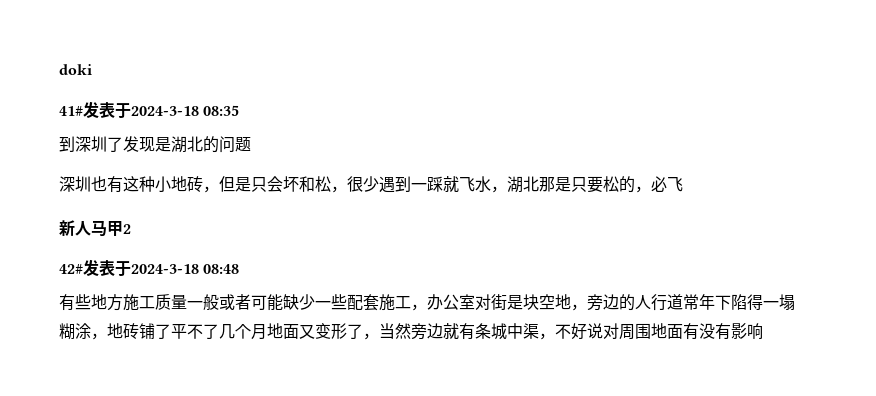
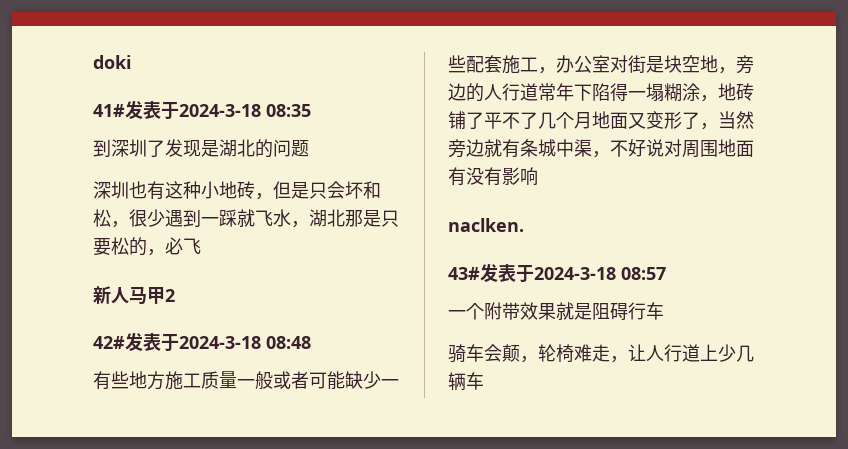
+ naclken.
+ 43#发表于2024-3-18 08:57
+ 一个附带效果就是阻碍行车
+ 骑车会颠，轮椅难走，让人行道上少几辆车

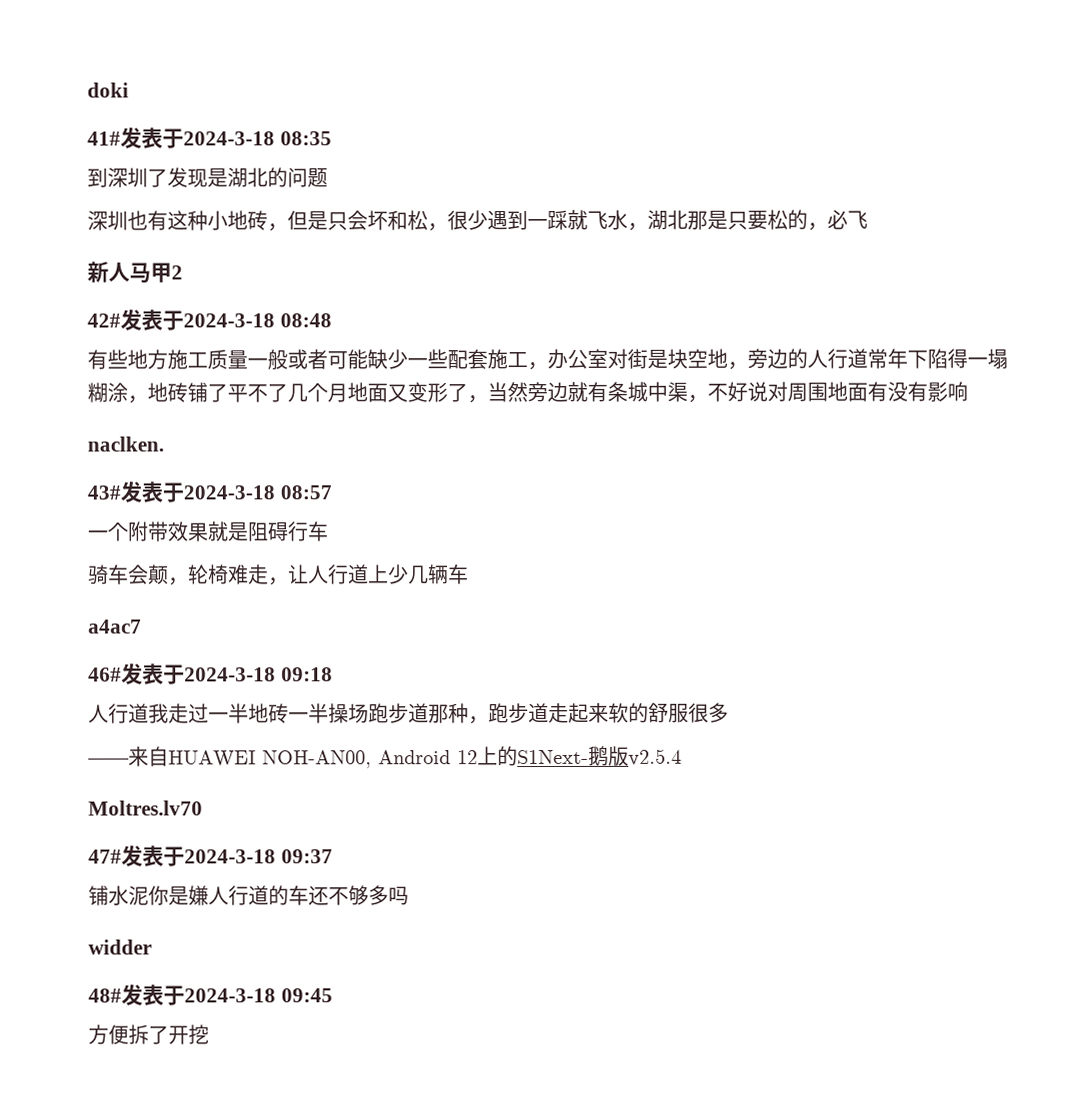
+ a4ac7
+ 46#发表于2024-3-18 09:18
+ 人行道我走过一半地砖一半操场跑步道那种，跑步道走起来软的舒服很多
+ ——来自HUAWEI NOH-AN00, Android 12上的S1Next-鹅版v2.5.4
+ Moltres.lv70
+ 47#发表于2024-3-18 09:37
+ 铺水泥你是嫌人行道的车还不够多吗
+ widder
+ 48#发表于2024-3-18 09:45
+ 方便拆了开挖

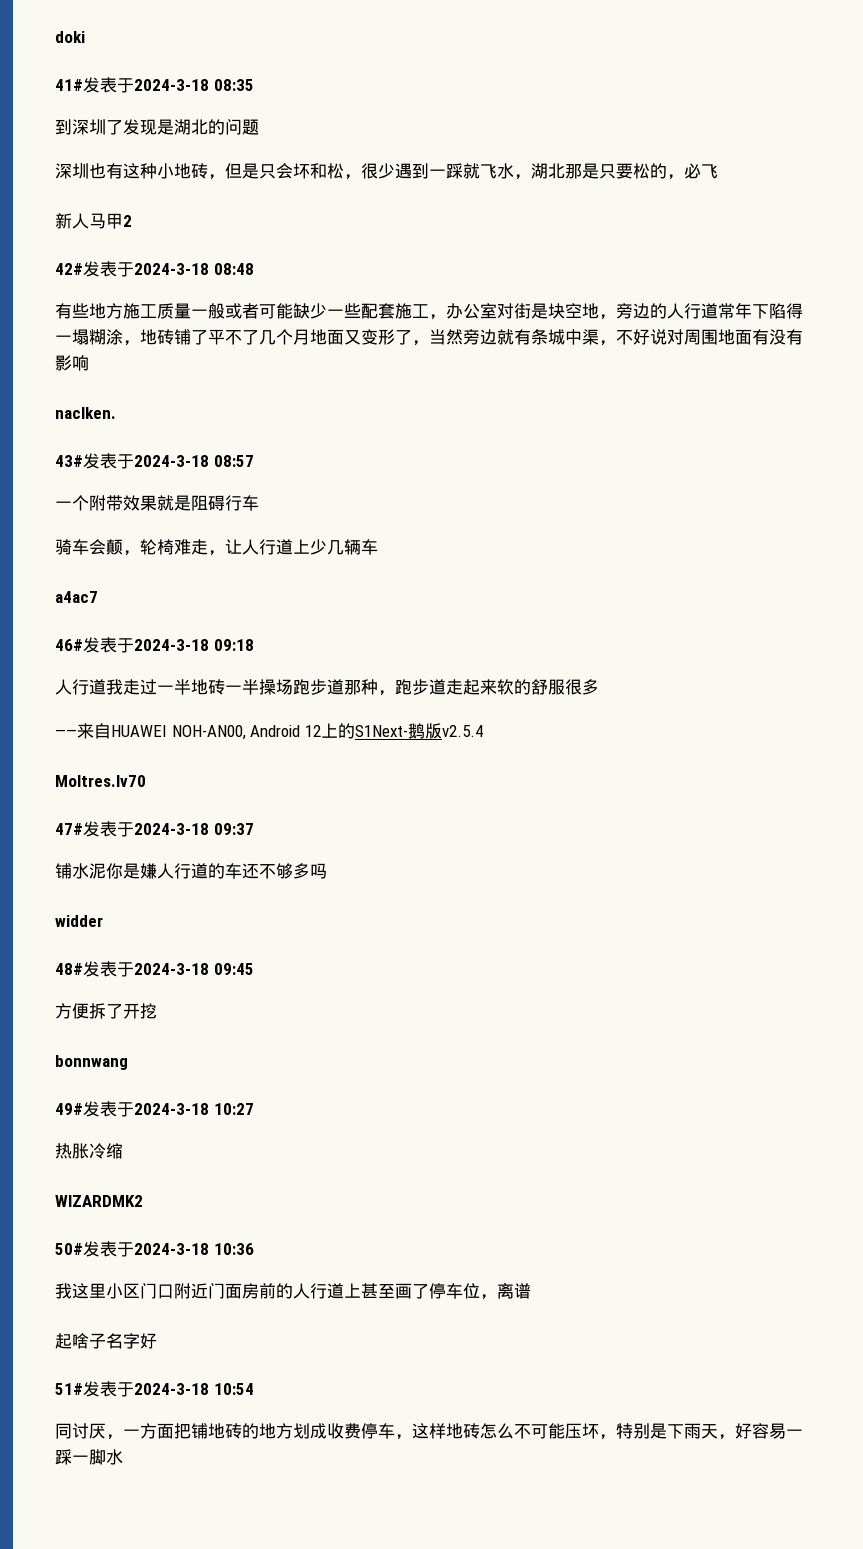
+ bonnwang
+ 49#发表于2024-3-18 10:27
+ 热胀冷缩
+ WIZARDMK2
+ 50#发表于2024-3-18 10:36
+ 我这里小区门口附近门面房前的人行道上甚至画了停车位，离谱
+ 起啥子名字好
+ 51#发表于2024-3-18 10:54
+ 同讨厌，一方面把铺地砖的地方划成收费停车，这样地砖怎么不可能压坏，特别是下雨天，好容易一踩一脚水

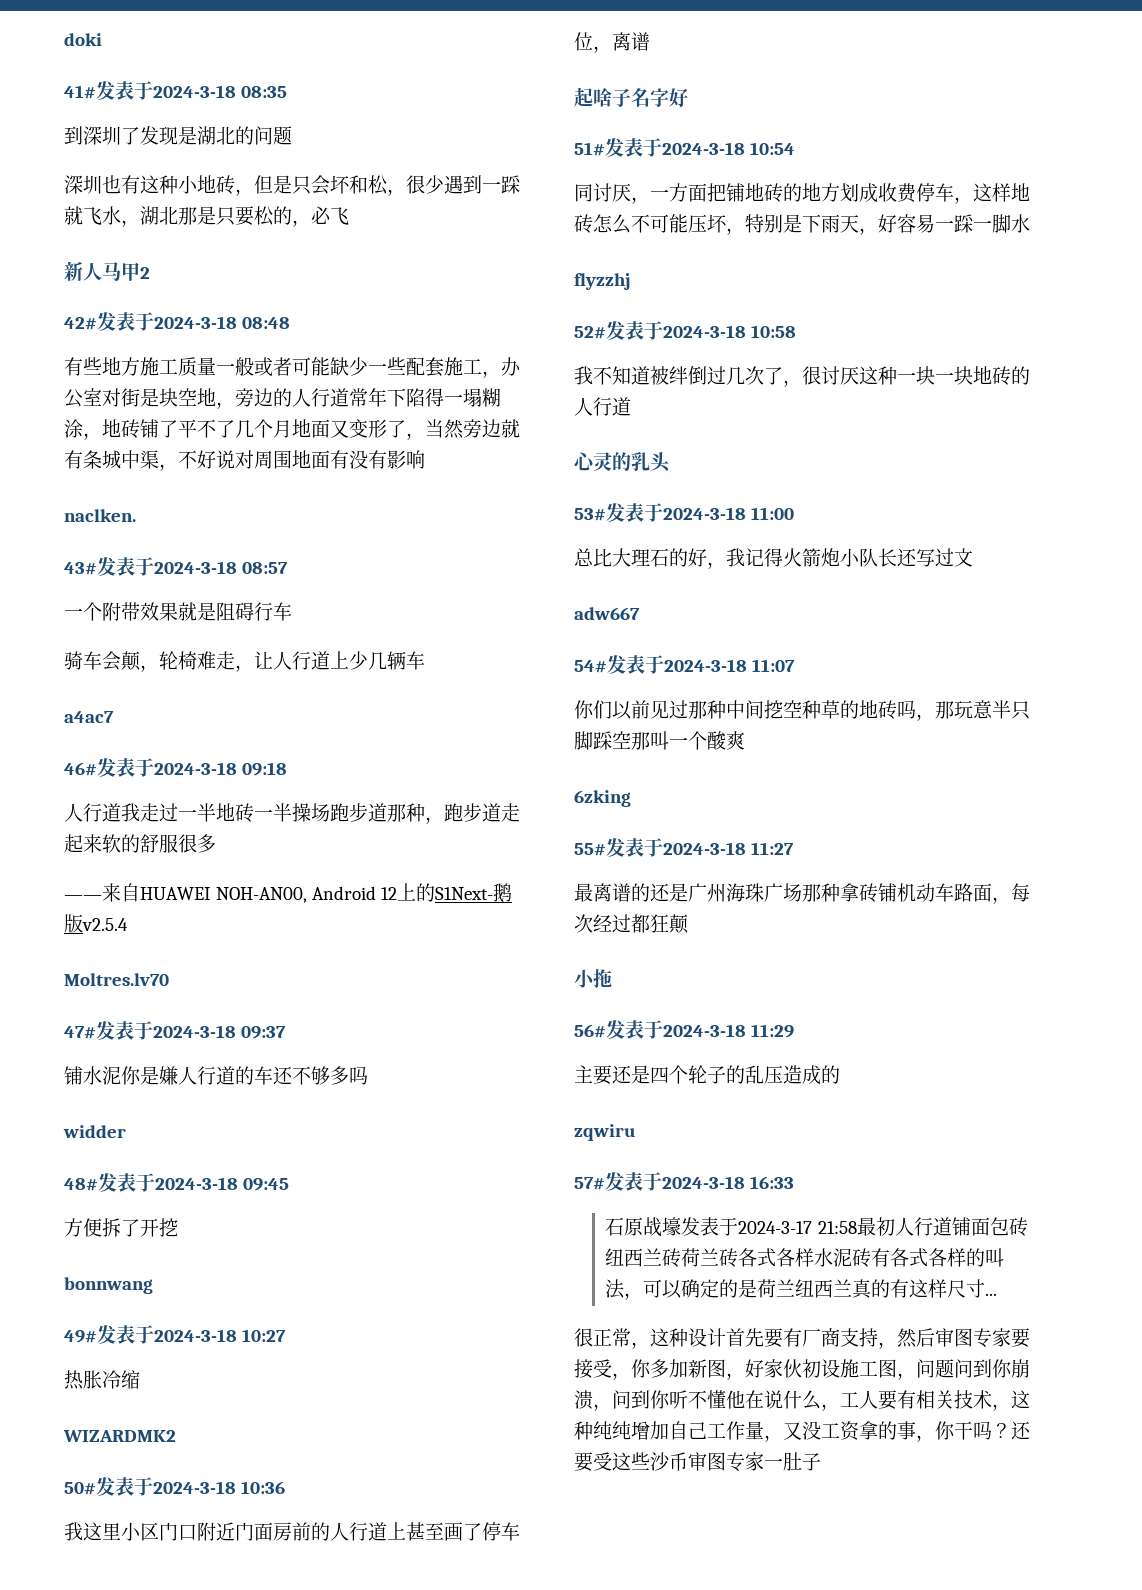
+ flyzzhj
+ 52#发表于2024-3-18 10:58
+ 我不知道被绊倒过几次了，很讨厌这种一块一块地砖的人行道
+ 心灵的乳头
+ 53#发表于2024-3-18 11:00
+ 总比大理石的好，我记得火箭炮小队长还写过文
+ adw667
+ 54#发表于2024-3-18 11:07
+ 你们以前见过那种中间挖空种草的地砖吗，那玩意半只脚踩空那叫一个酸爽
+ 6zking
+ 55#发表于2024-3-18 11:27
+ 最离谱的还是广州海珠广场那种拿砖铺机动车路面，每次经过都狂颠
+ 小拖
+ 56#发表于2024-3-18 11:29
+ 主要还是四个轮子的乱压造成的
+ zqwiru
+ 57#发表于2024-3-18 16:33
+ 石原战壕发表于2024-3-17 21:58最初人行道铺面包砖纽西兰砖荷兰砖各式各样水泥砖有各式各样的叫法，可以确定的是荷兰纽西兰真的有这样尺寸...
+ 很正常，这种设计首先要有厂商支持，然后审图专家要接受，你多加新图，好家伙初设施工图，问题问到你崩溃，问到你听不懂他在说什么，工人要有相关技术，这种纯纯增加自己工作量，又没工资拿的事，你干吗？还要受这些沙币审图专家一肚子

